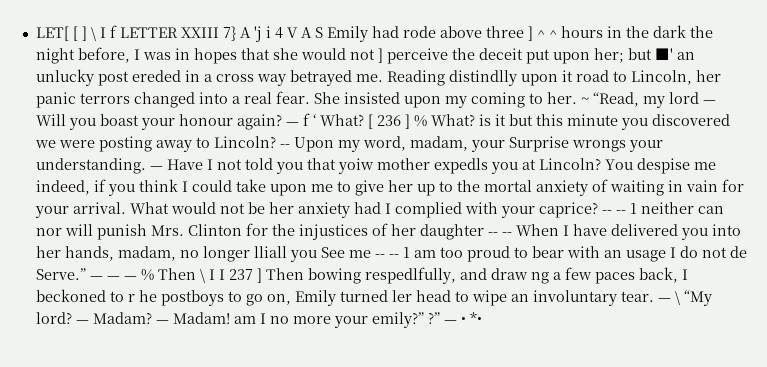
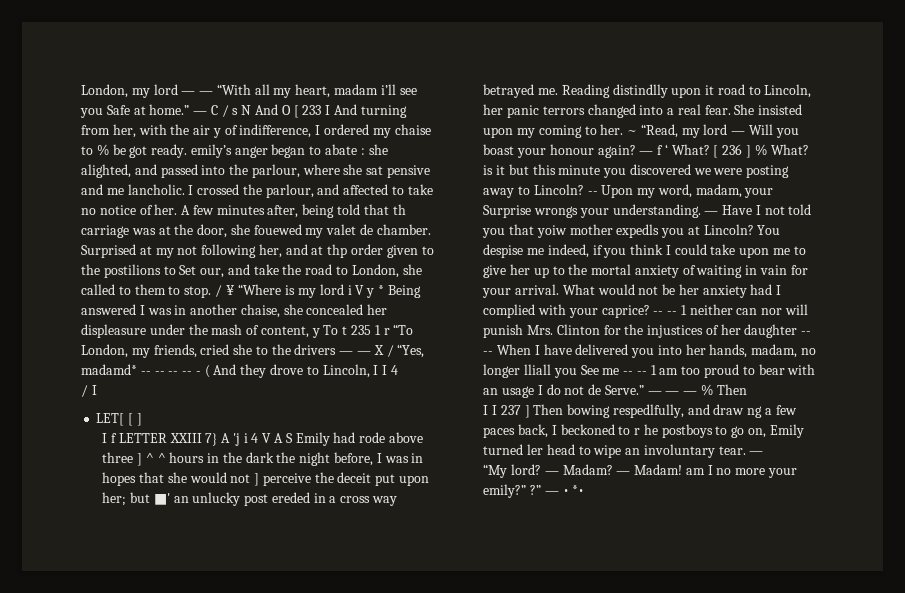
+ London, my lord — — “With all my heart, madam i’ll see you Safe at home.” — C / s N And O [ 233 I And turning from her, with the air y of indifference, I ordered my chaise to % be got ready. emily’s anger began to abate : she alighted, and passed into the parlour, where she sat pensive and me lancholic. I crossed the parlour, and affected to take no notice of her. A few minutes after, being told that th carriage was at the door, she fouewed my valet de chamber. Surprised at my not following her, and at thp order given to the postilions to Set our, and take the road to London, she called to them to stop. / ¥ “Where is my lord i V y * Being answered I was in another chaise, she concealed her displeasure under the mash of content, y To t 235 1 r “To London, my friends, cried she to the drivers — — X / “Yes, madamd* -- -- -- -- - ( And they drove to Lincoln, I I 4
+ / I
- LET[ [ ] \ I f LETTER XXIII 7} A 'j i 4 V A S Emily had rode above three ] ^ ^ hours in the dark the night before, I was in hopes that she would not ] perceive the deceit put upon her; but ■' an unlucky post ereded in a cross way betrayed me.
+ LET[ [ ]
+ I f LETTER XXIII 7} A 'j i 4 V A S Emily had rode above three ] ^ ^ hours in the dark the night before, I was in hopes that she would not ] perceive the deceit put upon her; but ■' an unlucky post ereded in a cross way betrayed me.
- — — — % Then \ I I 237 ] Then bowing respedlfully, and draw ng a few paces back, I beckoned to r he postboys to go on, Emily turned ler head to wipe an involuntary tear. — \ “My lord?
+ — — — % Then
+ I I 237 ] Then bowing respedlfully, and draw ng a few paces back, I beckoned to r he postboys to go on, Emily turned ler head to wipe an involuntary tear. —
+ “My lord?

